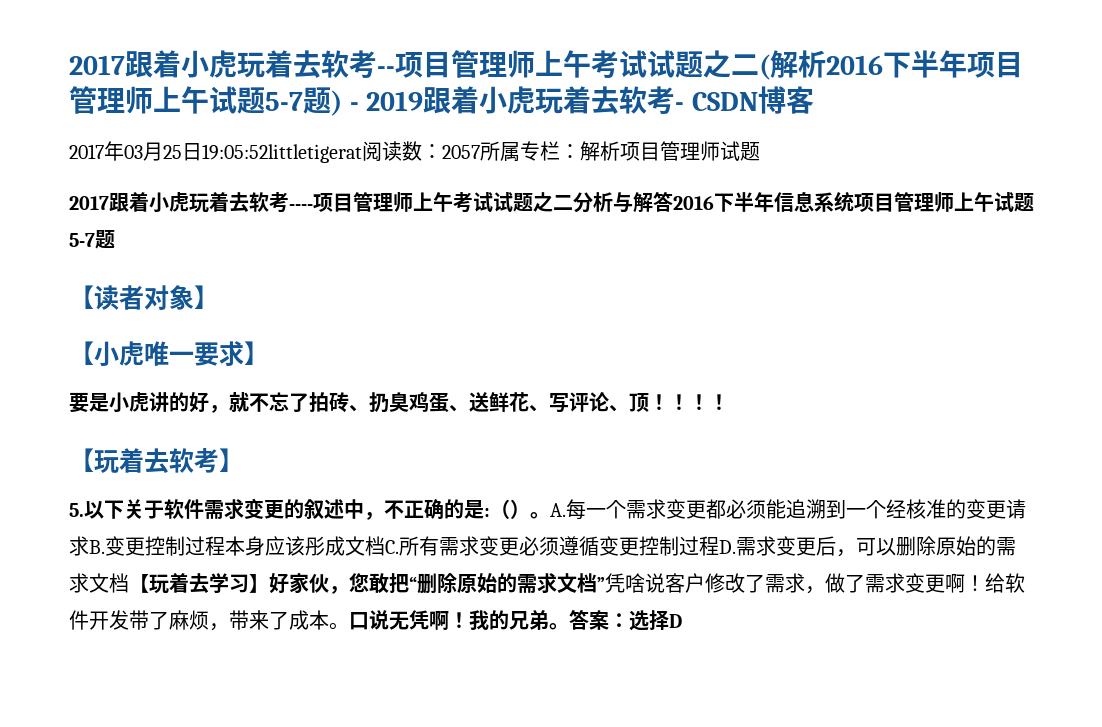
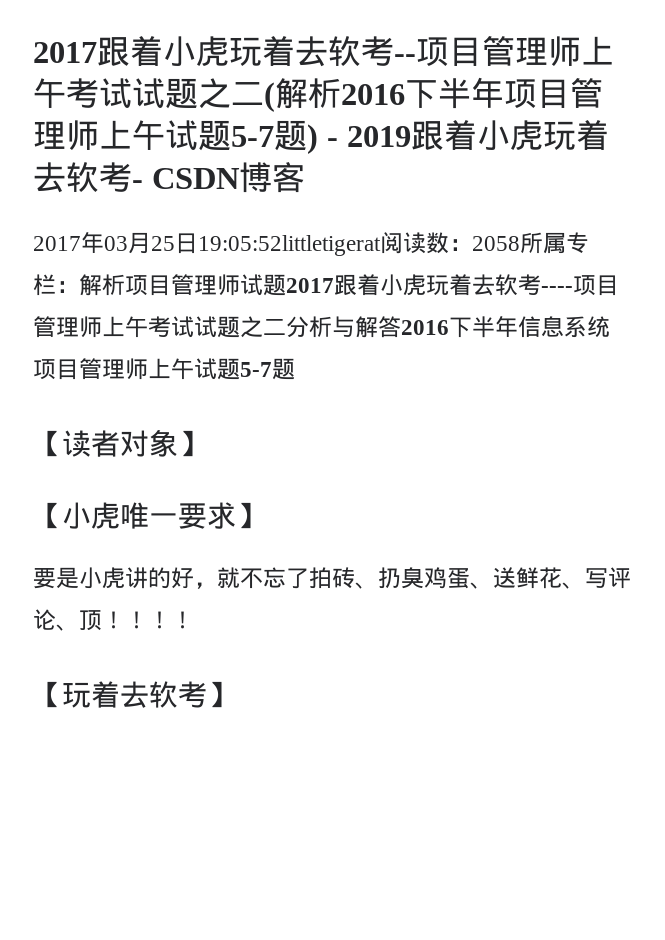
- 2017年03月25日19:05:52littletigerat阅读数：2057所属专栏：解析项目管理师试题
- 2017跟着小虎玩着去软考----项目管理师上午考试试题之二分析与解答2016下半年信息系统项目管理师上午试题5-7题
+ 2017年03月25日19:05:52littletigerat阅读数：2058所属专栏：解析项目管理师试题2017跟着小虎玩着去软考----项目管理师上午考试试题之二分析与解答2016下半年信息系统项目管理师上午试题5-7题
- 5.以下关于软件需求变更的叙述中，不正确的是:（）。A.每一个需求变更都必须能追溯到一个经核准的变更请求B.变更控制过程本身应该彤成文档C.所有需求变更必须遵循变更控制过程D.需求变更后，可以删除原始的需求文档【玩着去学习】好家伙，您敢把“删除原始的需求文档”凭啥说客户修改了需求，做了需求变更啊！给软件开发带了麻烦，带来了成本。口说无凭啊！我的兄弟。答案：选择D

